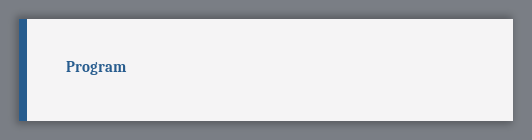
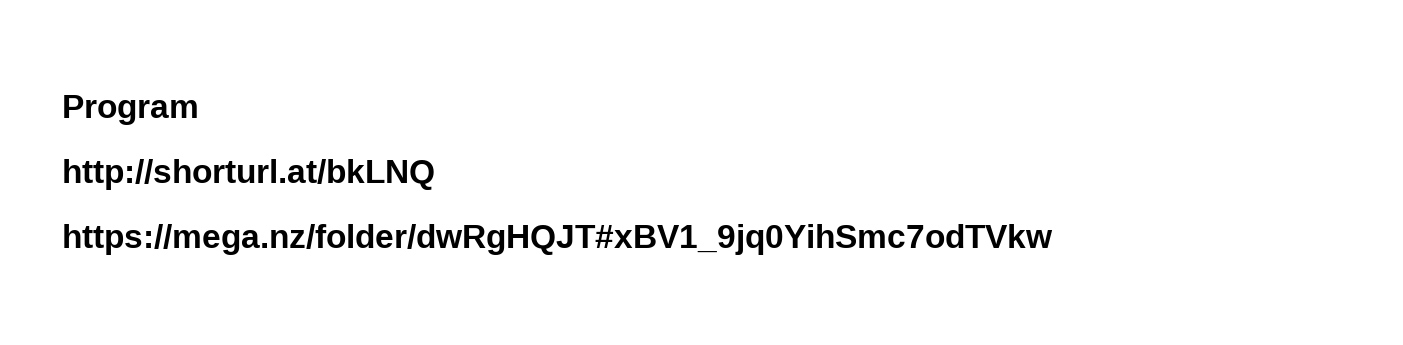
+ http://shorturl.at/bkLNQ
+ https://mega.nz/folder/dwRgHQJT#xBV1_9jq0YihSmc7odTVkw

